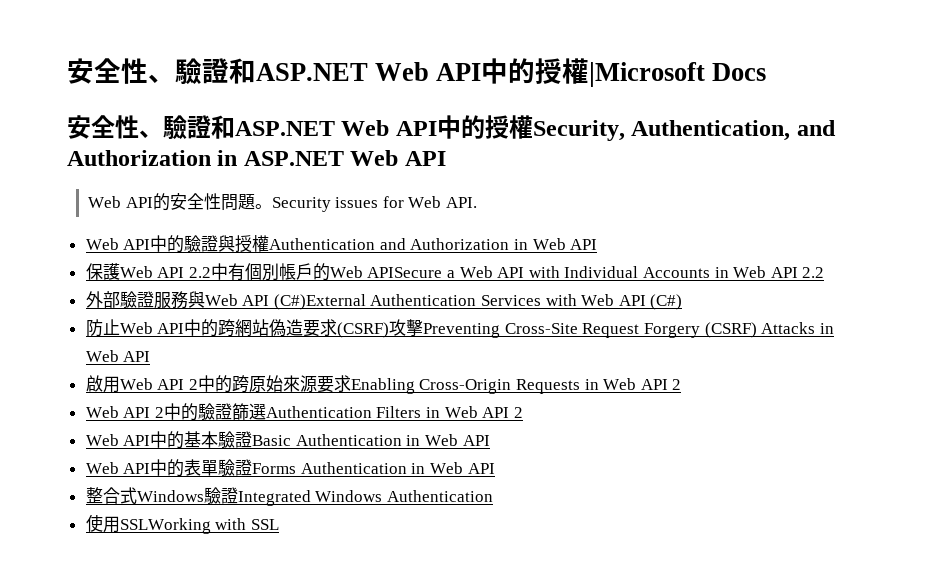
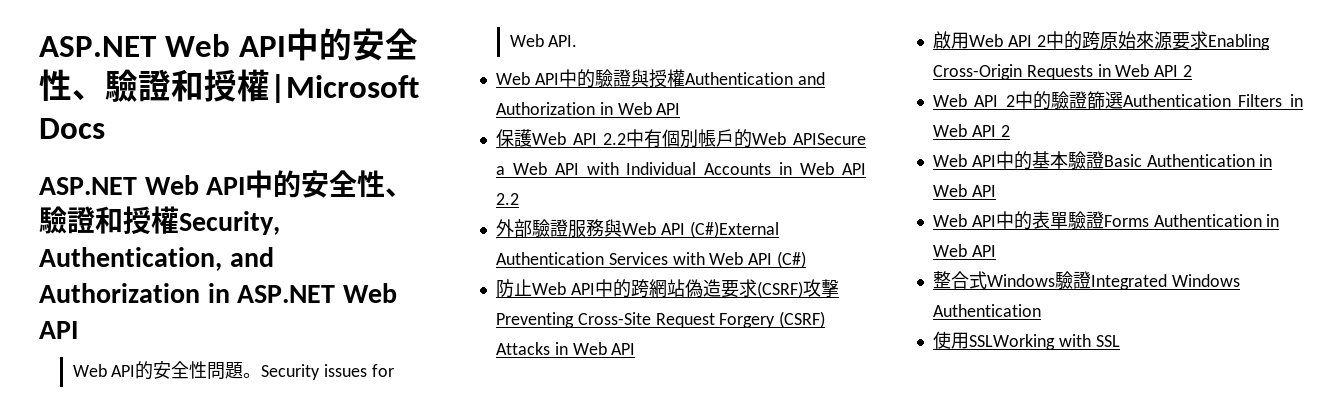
- 安全性、驗證和ASP.NET Web API中的授權|Microsoft Docs
- 安全性、驗證和ASP.NET Web API中的授權Security, Authentication, and Authorization in ASP.NET Web API
+ ASP.NET Web API中的安全性、驗證和授權|Microsoft Docs
+ ASP.NET Web API中的安全性、驗證和授權Security, Authentication, and Authorization in ASP.NET Web API

